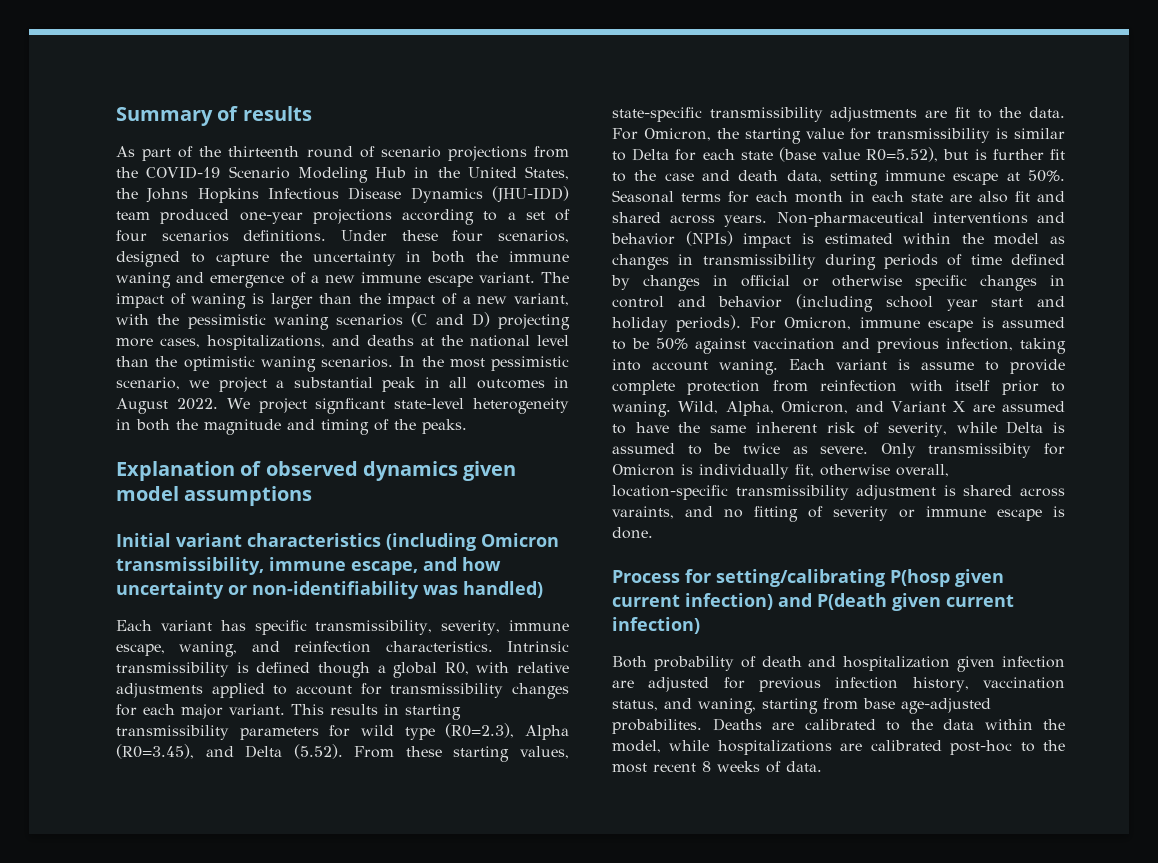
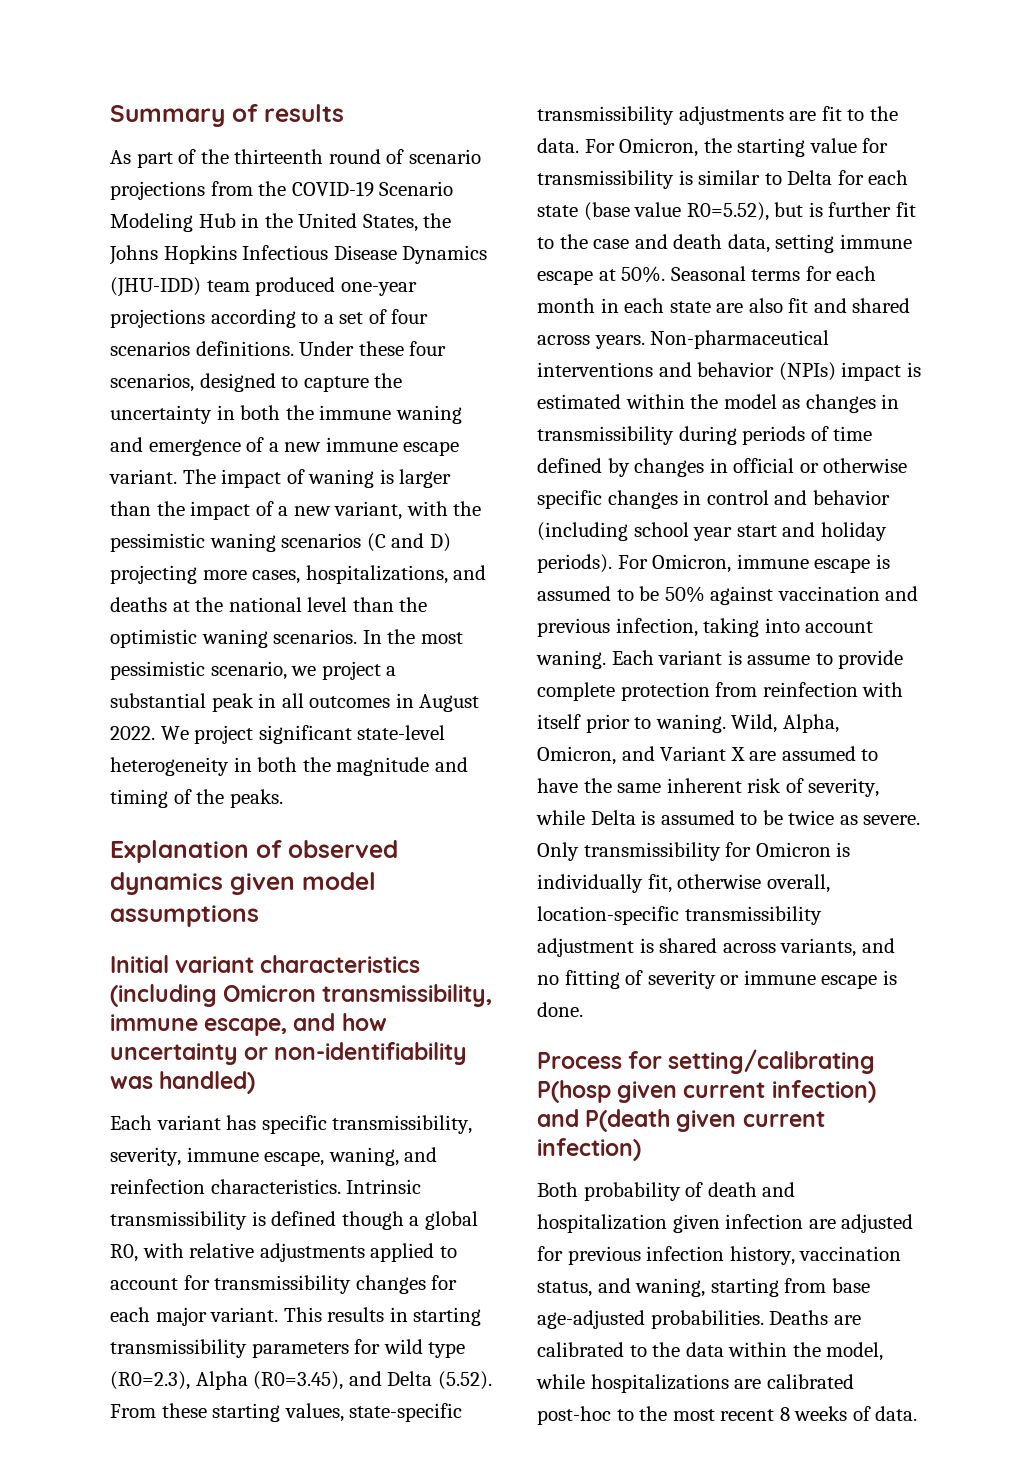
- We project signficant state-level heterogeneity in both the magnitude and timing of the peaks.
+ We project significant state-level heterogeneity in both the magnitude and timing of the peaks.
- Only transmissibity for Omicron is individually fit, otherwise overall, location-specific transmissibility adjustment is shared across varaints, and no fitting of severity or immune escape is done.
+ Only transmissibility for Omicron is individually fit, otherwise overall, location-specific transmissibility adjustment is shared across variants, and no fitting of severity or immune escape is done.
- Both probability of death and hospitalization given infection are adjusted for previous infection history, vaccination status, and waning, starting from base age-adjusted probabilites.
+ Both probability of death and hospitalization given infection are adjusted for previous infection history, vaccination status, and waning, starting from base age-adjusted probabilities.

